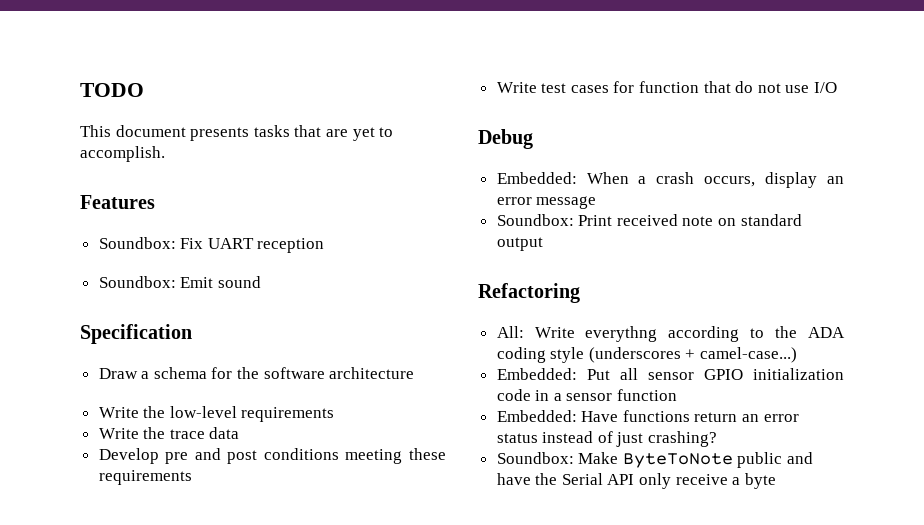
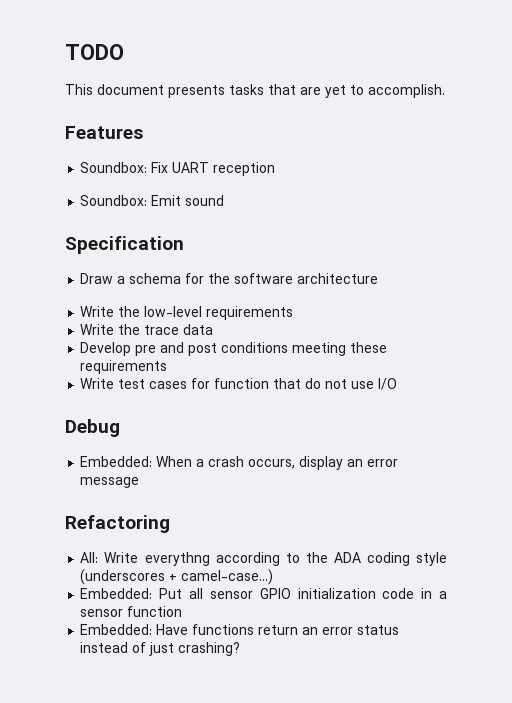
- Soundbox: Print received note on standard output
- Soundbox: Make ByteToNote public and have the Serial API only receive a byte

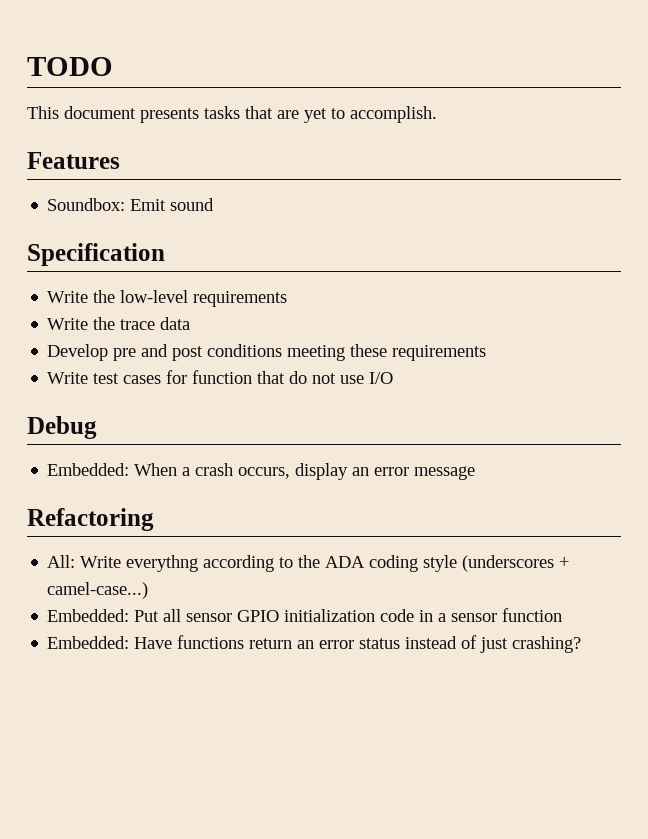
- Soundbox: Fix UART reception
- Draw a schema for the software architecture

